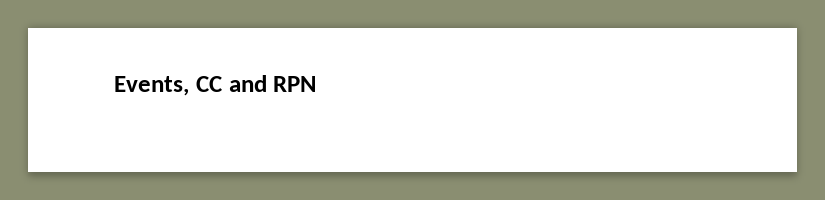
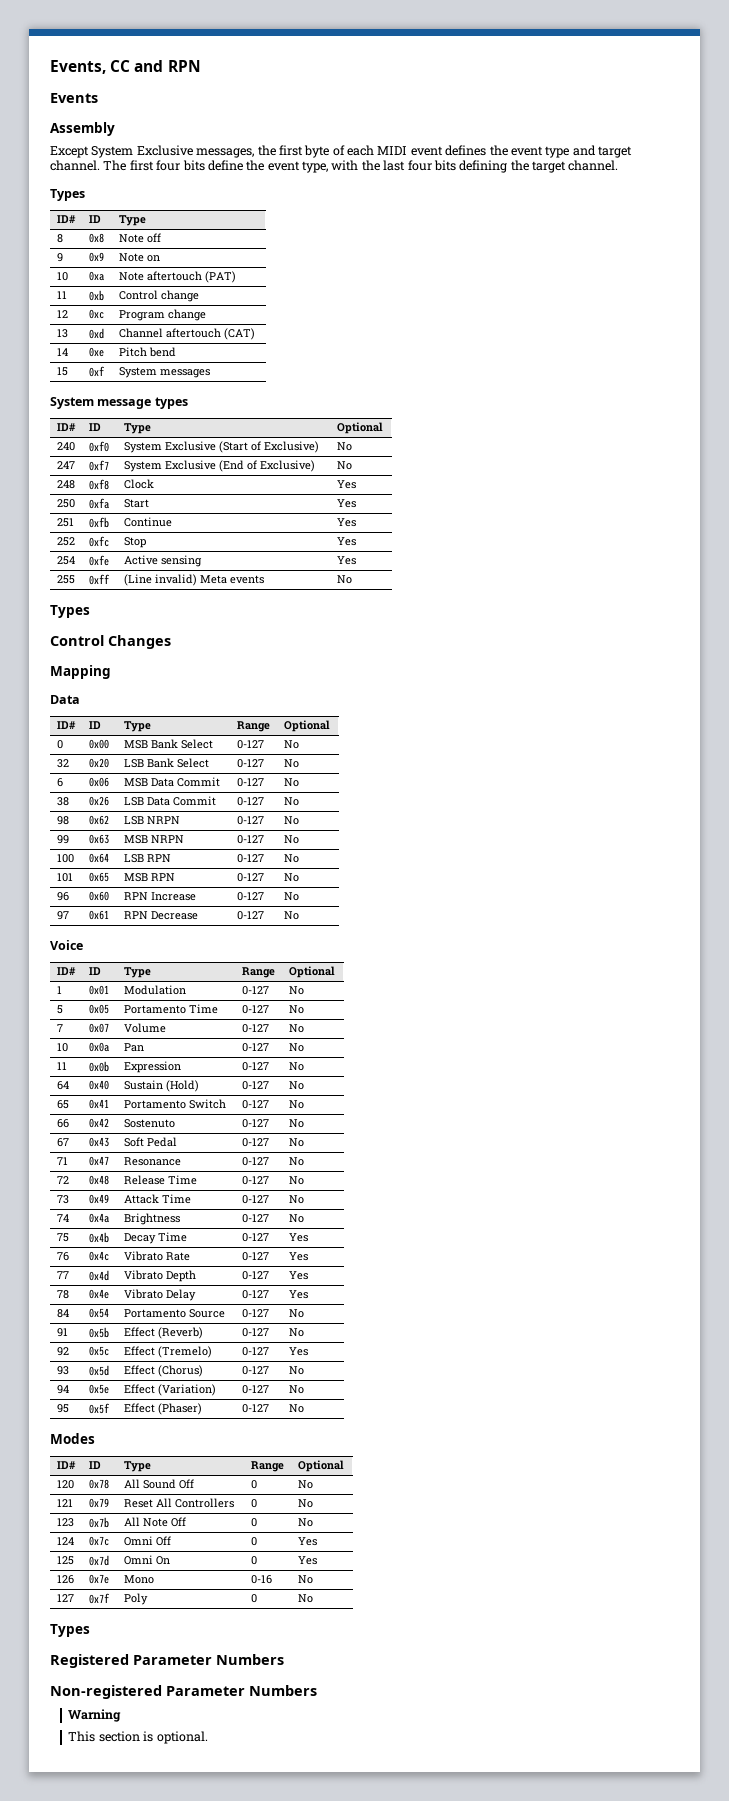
+ Events
+ Assembly
+ Except System Exclusive messages, the first byte of each MIDI event defines the event type and target channel. The first four bits define the event type, with the last four bits defining the target channel.
+ Types
+ ID# | ID | Type
+ 8 | 0x8 | Note off
+ 9 | 0x9 | Note on
+ 10 | 0xa | Note aftertouch (PAT)
+ 11 | 0xb | Control change
+ 12 | 0xc | Program change
+ 13 | 0xd | Channel aftertouch (CAT)
+ 14 | 0xe | Pitch bend
+ 15 | 0xf | System messages
+ System message types
+ ID# | ID | Type | Optional
+ 240 | 0xf0 | System Exclusive (Start of Exclusive) | No
+ 247 | 0xf7 | System Exclusive (End of Exclusive) | No
+ 248 | 0xf8 | Clock | Yes
+ 250 | 0xfa | Start | Yes
+ 251 | 0xfb | Continue | Yes
+ 252 | 0xfc | Stop | Yes
+ 254 | 0xfe | Active sensing | Yes
+ 255 | 0xff | (Line invalid) Meta events | No
+ Types
+ Control Changes
+ Mapping
+ Data
+ ID# | ID | Type | Range | Optional
+ 0 | 0x00 | MSB Bank Select | 0-127 | No
+ 32 | 0x20 | LSB Bank Select | 0-127 | No
+ 6 | 0x06 | MSB Data Commit | 0-127 | No
+ 38 | 0x26 | LSB Data Commit | 0-127 | No
+ 98 | 0x62 | LSB NRPN | 0-127 | No
+ 99 | 0x63 | MSB NRPN | 0-127 | No
+ 100 | 0x64 | LSB RPN | 0-127 | No
+ 101 | 0x65 | MSB RPN | 0-127 | No
+ 96 | 0x60 | RPN Increase | 0-127 | No
+ 97 | 0x61 | RPN Decrease | 0-127 | No
+ Voice
+ ID# | ID | Type | Range | Optional
+ 1 | 0x01 | Modulation | 0-127 | No
+ 5 | 0x05 | Portamento Time | 0-127 | No
+ 7 | 0x07 | Volume | 0-127 | No
+ 10 | 0x0a | Pan | 0-127 | No
+ 11 | 0x0b | Expression | 0-127 | No
+ 64 | 0x40 | Sustain (Hold) | 0-127 | No
+ 65 | 0x41 | Portamento Switch | 0-127 | No
+ 66 | 0x42 | Sostenuto | 0-127 | No
+ 67 | 0x43 | Soft Pedal | 0-127 | No
+ 71 | 0x47 | Resonance | 0-127 | No
+ 72 | 0x48 | Release Time | 0-127 | No
+ 73 | 0x49 | Attack Time | 0-127 | No
+ 74 | 0x4a | Brightness | 0-127 | No
+ 75 | 0x4b | Decay Time | 0-127 | Yes
+ 76 | 0x4c | Vibrato Rate | 0-127 | Yes
+ 77 | 0x4d | Vibrato Depth | 0-127 | Yes
+ 78 | 0x4e | Vibrato Delay | 0-127 | Yes
+ 84 | 0x54 | Portamento Source | 0-127 | No
+ 91 | 0x5b | Effect (Reverb) | 0-127 | No
+ 92 | 0x5c | Effect (Tremelo) | 0-127 | Yes
+ 93 | 0x5d | Effect (Chorus) | 0-127 | No
+ 94 | 0x5e | Effect (Variation) | 0-127 | No
+ 95 | 0x5f | Effect (Phaser) | 0-127 | No
+ Modes
+ ID# | ID | Type | Range | Optional
+ 120 | 0x78 | All Sound Off | 0 | No
+ 121 | 0x79 | Reset All Controllers | 0 | No
+ 123 | 0x7b | All Note Off | 0 | No
+ 124 | 0x7c | Omni Off | 0 | Yes
+ 125 | 0x7d | Omni On | 0 | Yes
+ 126 | 0x7e | Mono | 0-16 | No
+ 127 | 0x7f | Poly | 0 | No
+ Types
+ Registered Parameter Numbers
+ Non-registered Parameter Numbers
+ Warning
+ This section is optional.

